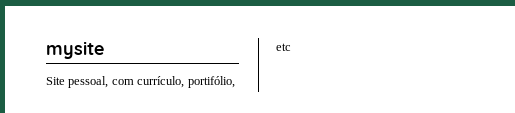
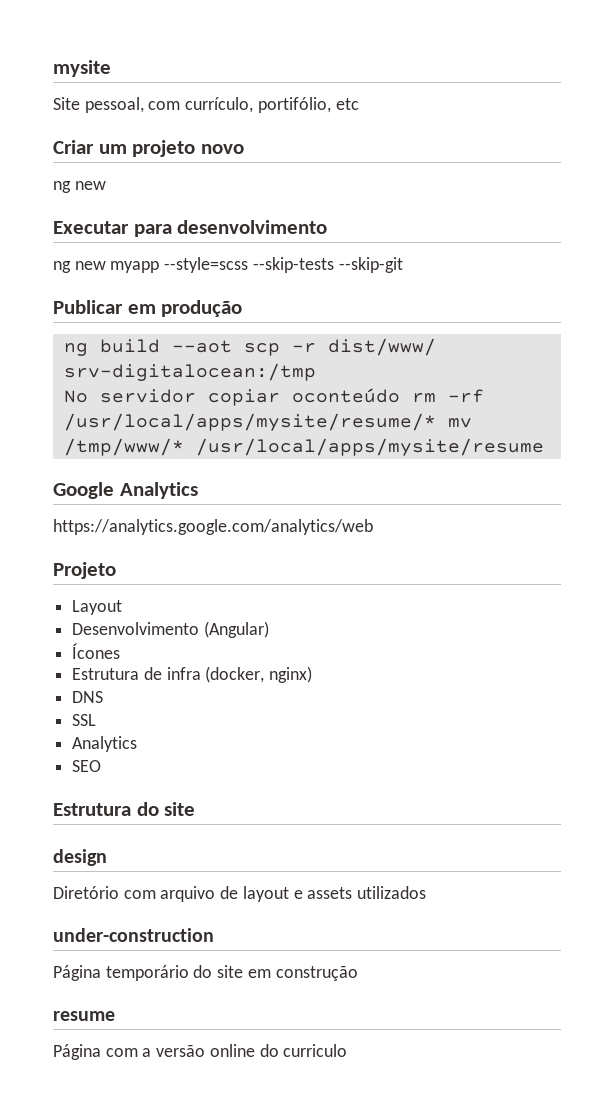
+ Criar um projeto novo
+ ng new
+ Executar para desenvolvimento
+ ng new myapp --style=scss --skip-tests --skip-git
+ Publicar em produção
+ ng build --aot scp -r dist/www/ srv-digitalocean:/tmp
+ No servidor copiar oconteúdo rm -rf /usr/local/apps/mysite/resume/* mv /tmp/www/* /usr/local/apps/mysite/resume
+ Google Analytics
+ https://analytics.google.com/analytics/web
+ Projeto
+ Layout
+ Desenvolvimento (Angular)
+ Ícones
+ Estrutura de infra (docker, nginx)
+ DNS
+ SSL
+ Analytics
+ SEO
+ Estrutura do site
+ design
+ Diretório com arquivo de layout e assets utilizados
+ under-construction
+ Página temporário do site em construção
+ resume
+ Página com a versão online do curriculo

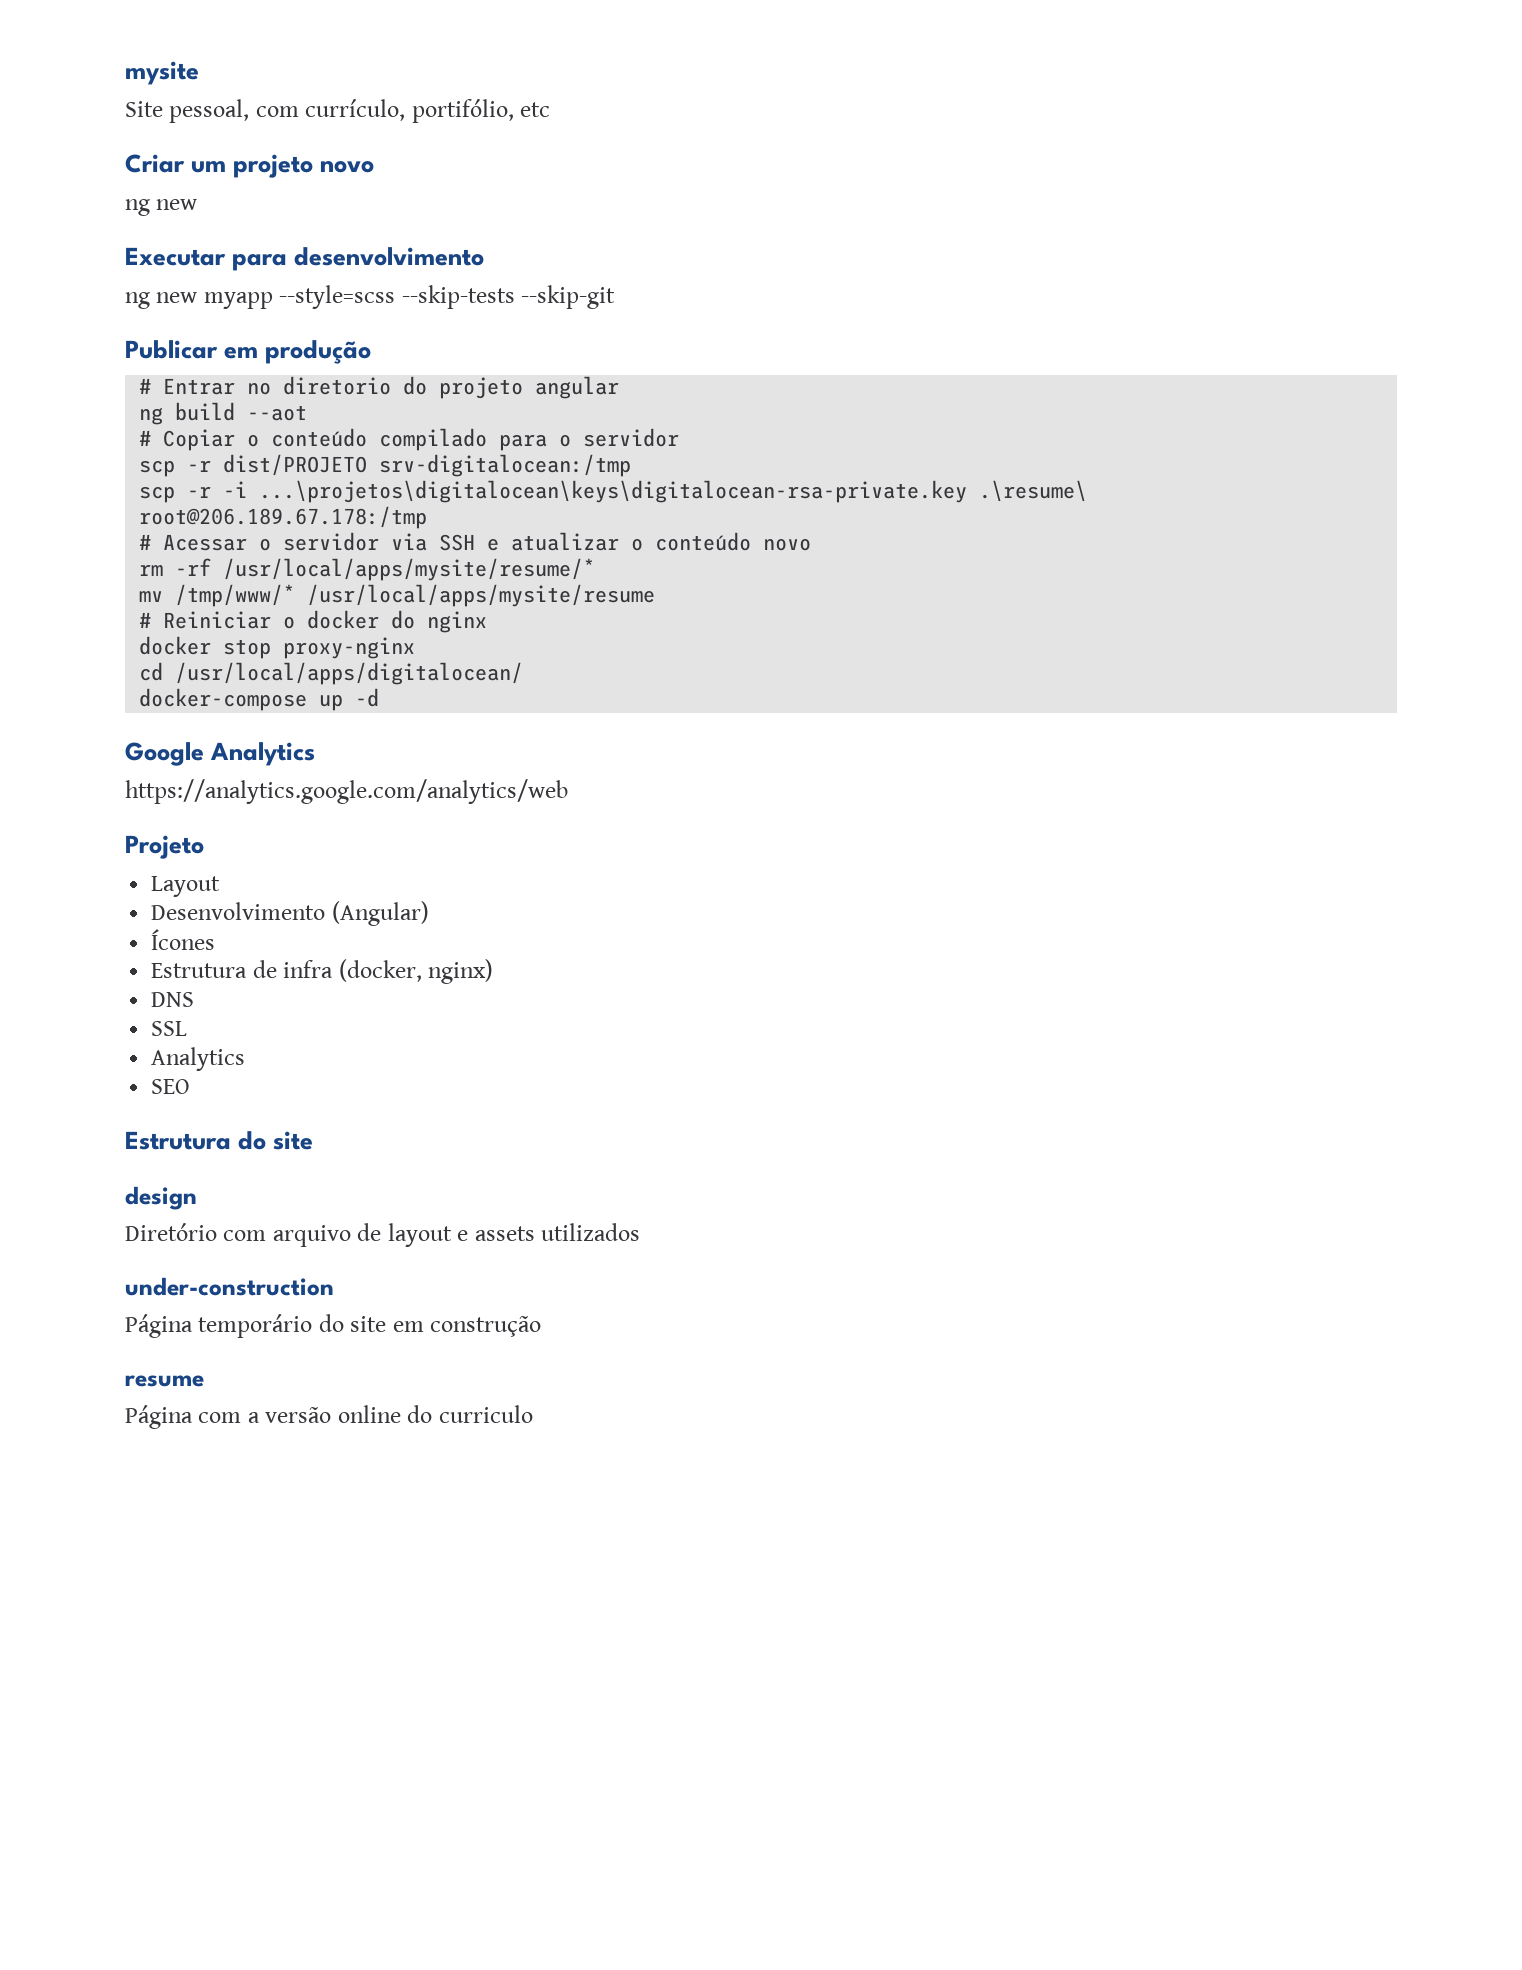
- ng build --aot scp -r dist/www/ srv-digitalocean:/tmp
+ # Entrar no diretorio do projeto angular
+ ng build --aot
+ # Copiar o conteúdo compilado para o servidor
+ scp -r dist/PROJETO srv-digitalocean:/tmp
- No servidor copiar oconteúdo rm -rf /usr/local/apps/mysite/resume/* mv /tmp/www/* /usr/local/apps/mysite/resume
+ scp -r -i ...\projetos\digitalocean\keys\digitalocean-rsa-private.key .\resume\ root@206.189.67.178:/tmp
+ # Acessar o servidor via SSH e atualizar o conteúdo novo
+ rm -rf /usr/local/apps/mysite/resume/*
+ mv /tmp/www/* /usr/local/apps/mysite/resume
+ # Reiniciar o docker do nginx
+ docker stop proxy-nginx
+ cd /usr/local/apps/digitalocean/
+ docker-compose up -d

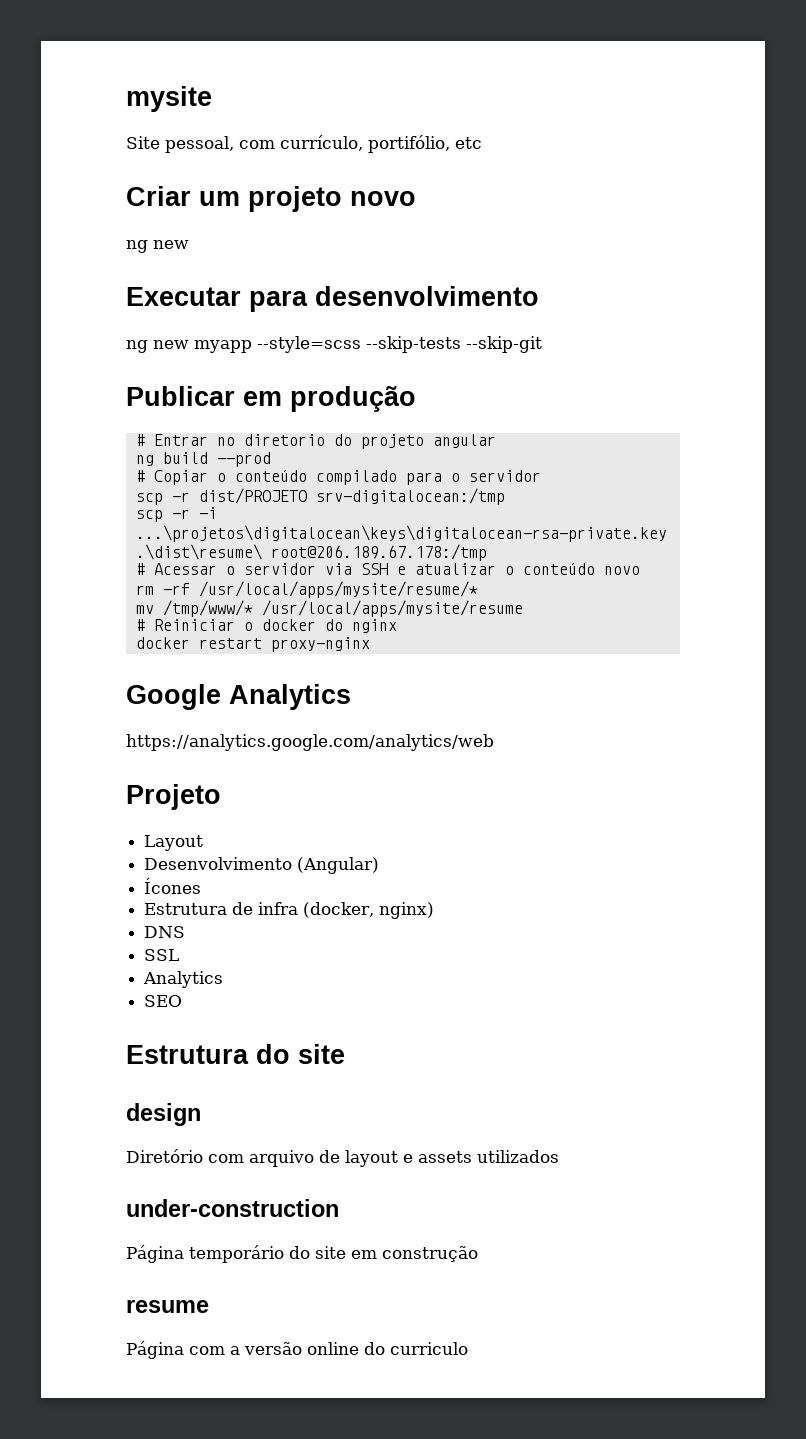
- ng build --aot
+ ng build --prod
- scp -r -i ...\projetos\digitalocean\keys\digitalocean-rsa-private.key .\resume\ root@206.189.67.178:/tmp
+ scp -r -i ...\projetos\digitalocean\keys\digitalocean-rsa-private.key .\dist\resume\ root@206.189.67.178:/tmp
- docker stop proxy-nginx
+ docker restart proxy-nginx
- cd /usr/local/apps/digitalocean/
- docker-compose up -d

